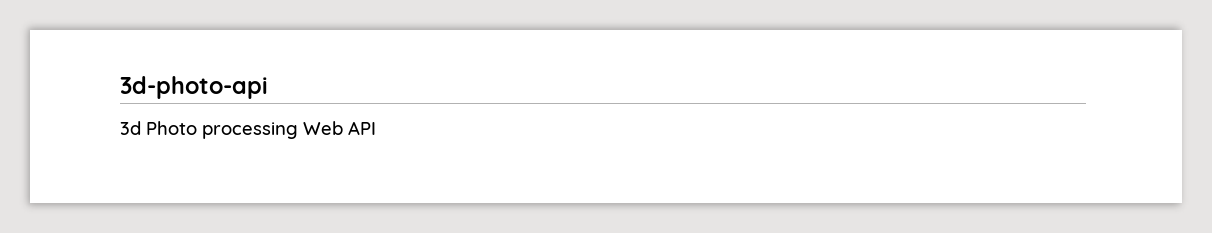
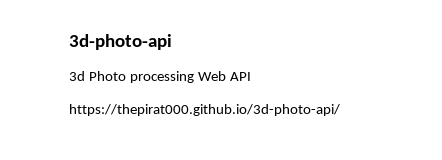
+ https://thepirat000.github.io/3d-photo-api/

